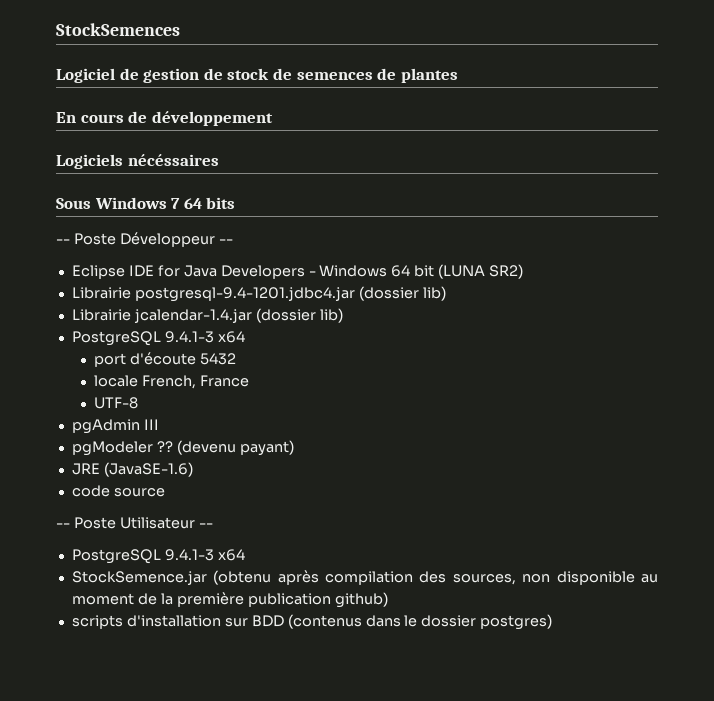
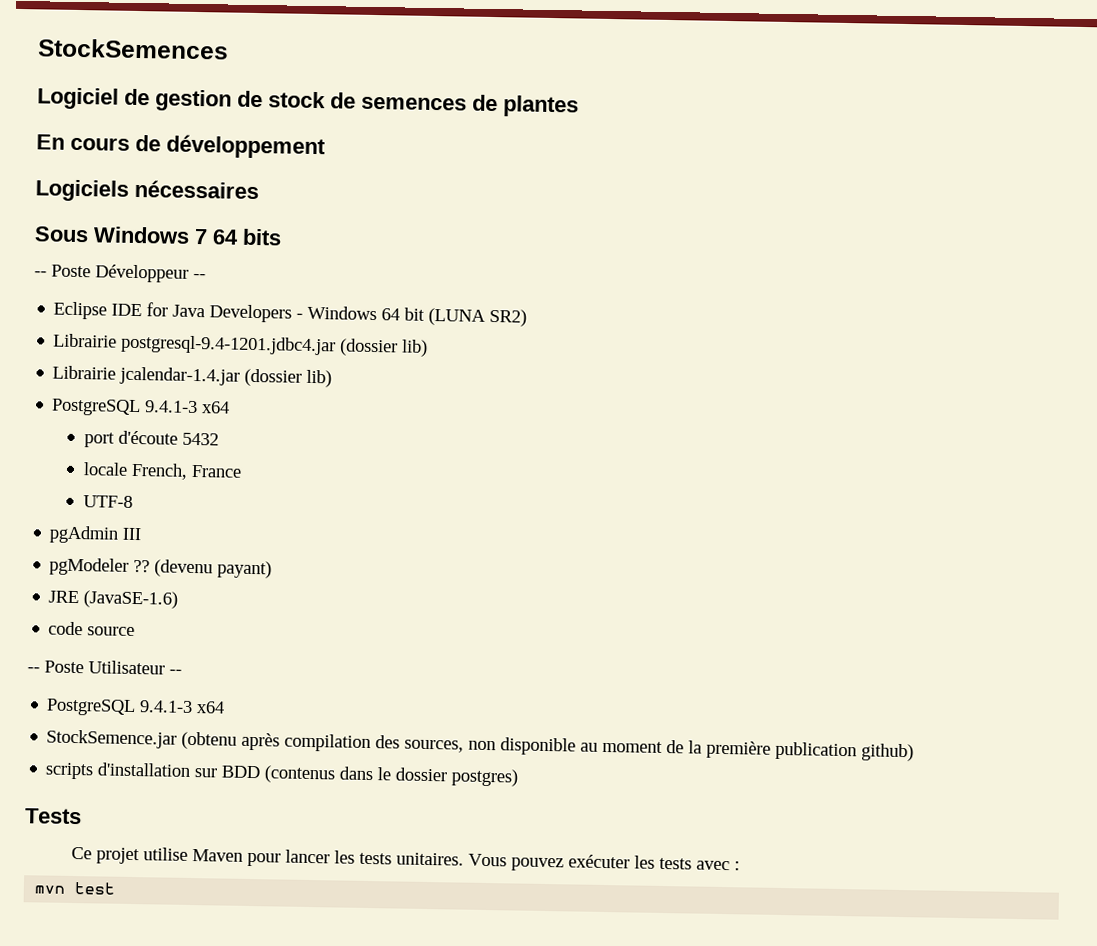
- Logiciels nécéssaires
+ Logiciels nécessaires
+ Tests
+ Ce projet utilise Maven pour lancer les tests unitaires. Vous pouvez exécuter les tests avec :
+ mvn test

